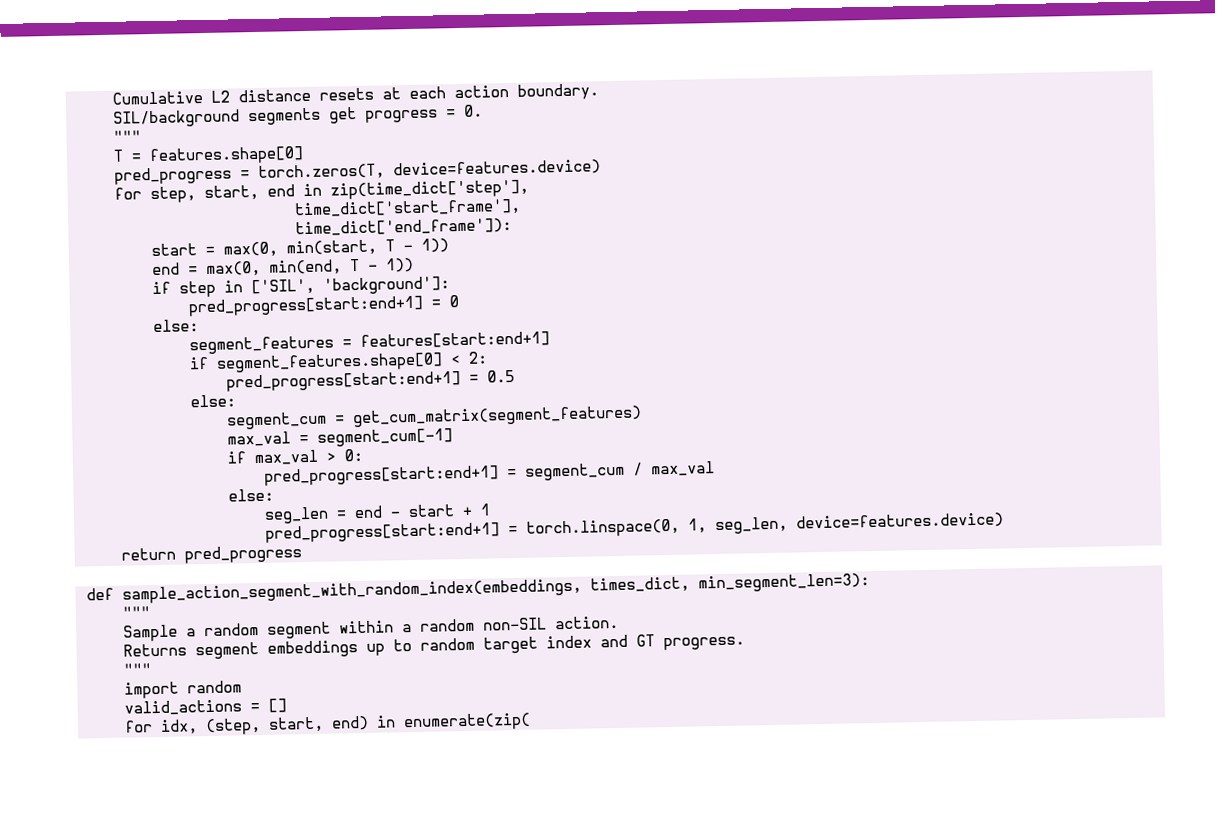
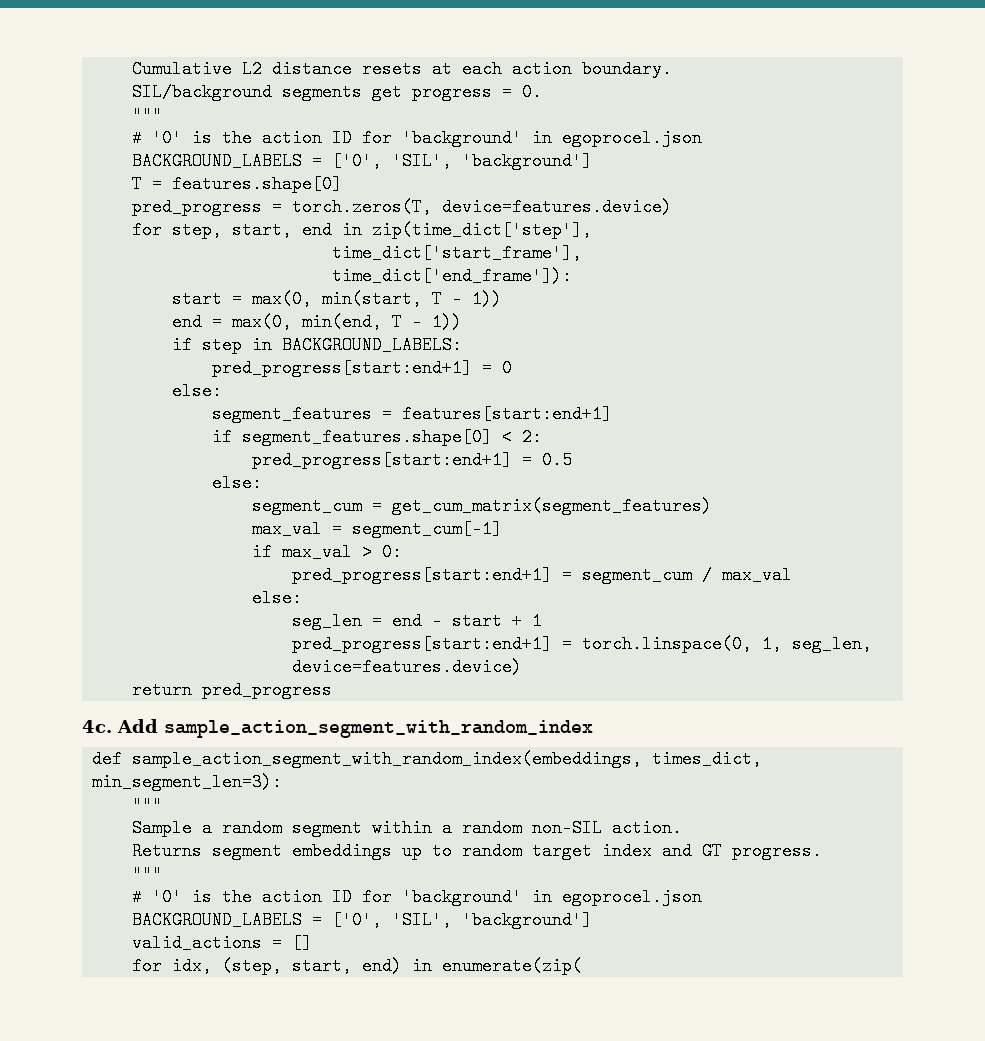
  SIL/background segments get progress = 0.
  """
+ # '0' is the action ID for 'background' in egoprocel.json
+ BACKGROUND_LABELS = ['0', 'SIL', 'background']
- if step in ['SIL', 'background']:
+ if step in BACKGROUND_LABELS:
+ 4c. Add sample_action_segment_with_random_index
  Returns segment embeddings up to random target index and GT progress.
  """
- import random
+ # '0' is the action ID for 'background' in egoprocel.json
+ BACKGROUND_LABELS = ['0', 'SIL', 'background']

